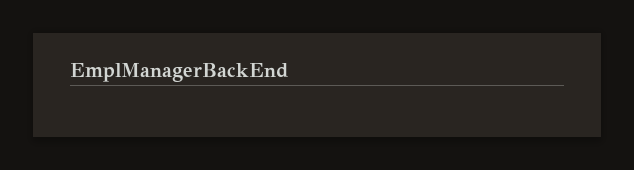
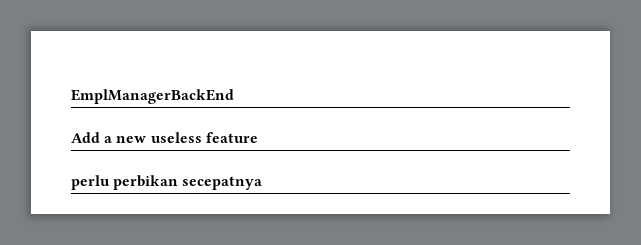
+ Add a new useless feature
+ perlu perbikan secepatnya

